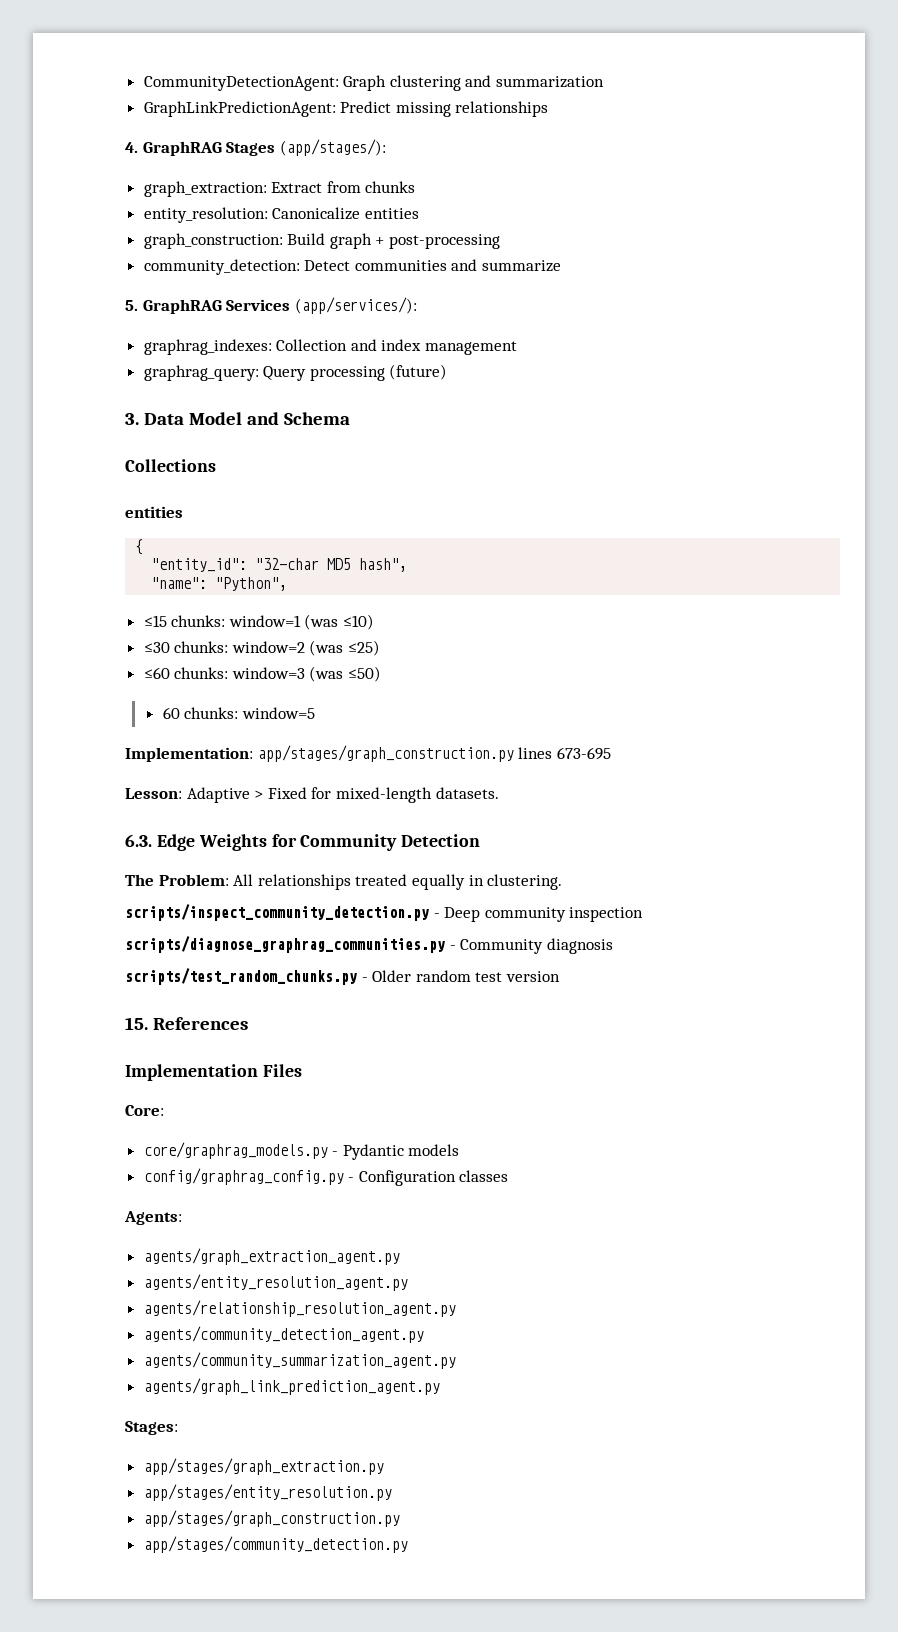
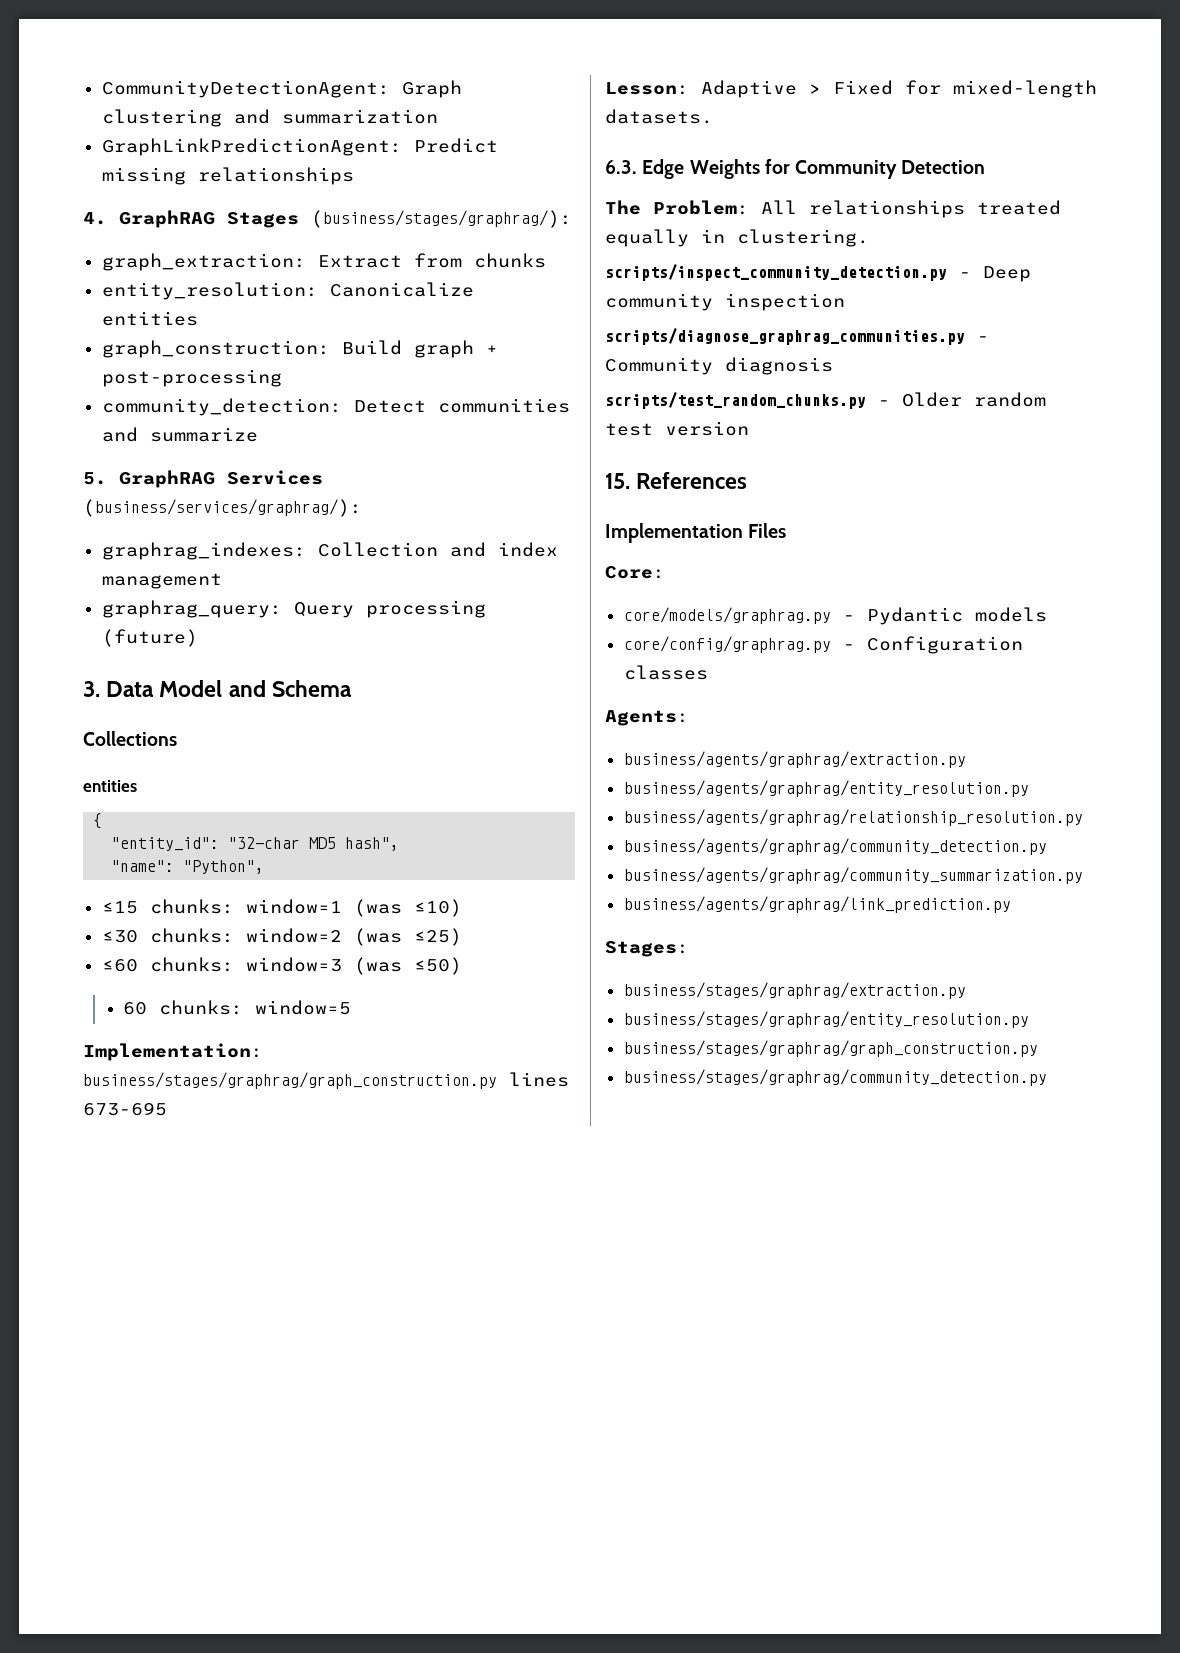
- 4. GraphRAG Stages (app/stages/):
+ 4. GraphRAG Stages (business/stages/graphrag/):
- 5. GraphRAG Services (app/services/):
+ 5. GraphRAG Services (business/services/graphrag/):
- Implementation: app/stages/graph_construction.py lines 673-695
+ Implementation: business/stages/graphrag/graph_construction.py lines 673-695
- core/graphrag_models.py - Pydantic models
+ core/models/graphrag.py - Pydantic models
- config/graphrag_config.py - Configuration classes
+ core/config/graphrag.py - Configuration classes
- agents/graph_extraction_agent.py
- agents/entity_resolution_agent.py
- agents/relationship_resolution_agent.py
- agents/community_detection_agent.py
- agents/community_summarization_agent.py
- agents/graph_link_prediction_agent.py
+ business/agents/graphrag/extraction.py
+ business/agents/graphrag/entity_resolution.py
+ business/agents/graphrag/relationship_resolution.py
+ business/agents/graphrag/community_detection.py
+ business/agents/graphrag/community_summarization.py
+ business/agents/graphrag/link_prediction.py
  Stages:
- app/stages/graph_extraction.py
- app/stages/entity_resolution.py
- app/stages/graph_construction.py
- app/stages/community_detection.py
+ business/stages/graphrag/extraction.py
+ business/stages/graphrag/entity_resolution.py
+ business/stages/graphrag/graph_construction.py
+ business/stages/graphrag/community_detection.py

